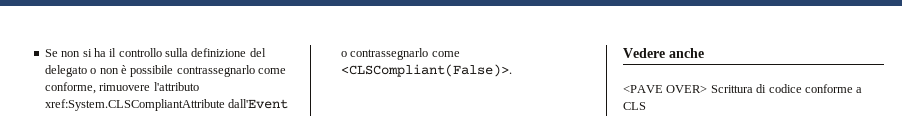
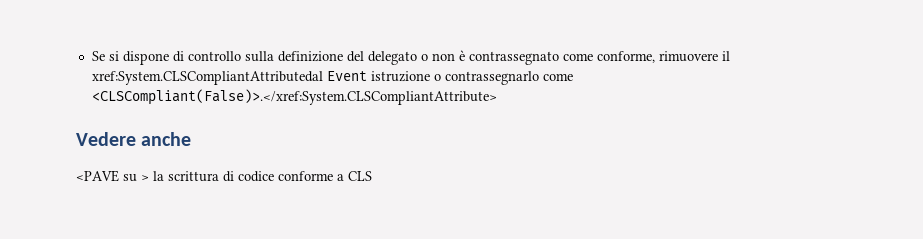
- Se non si ha il controllo sulla definizione del delegato o non è possibile contrassegnarlo come conforme, rimuovere l'attributo xref:System.CLSCompliantAttribute dall'Event o contrassegnarlo come <CLSCompliant(False)>.
+ Se si dispone di controllo sulla definizione del delegato o non è contrassegnato come conforme, rimuovere il xref:System.CLSCompliantAttributedal Event istruzione o contrassegnarlo come <CLSCompliant(False)>.</xref:System.CLSCompliantAttribute>
- <PAVE OVER> Scrittura di codice conforme a CLS
+ <PAVE su > la scrittura di codice conforme a CLS

